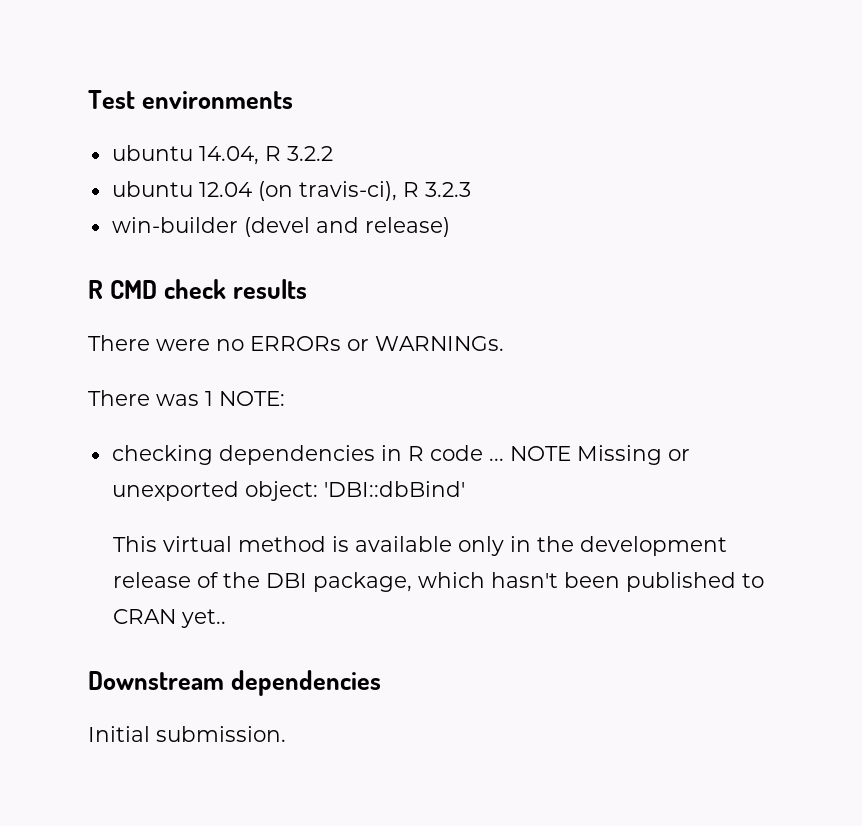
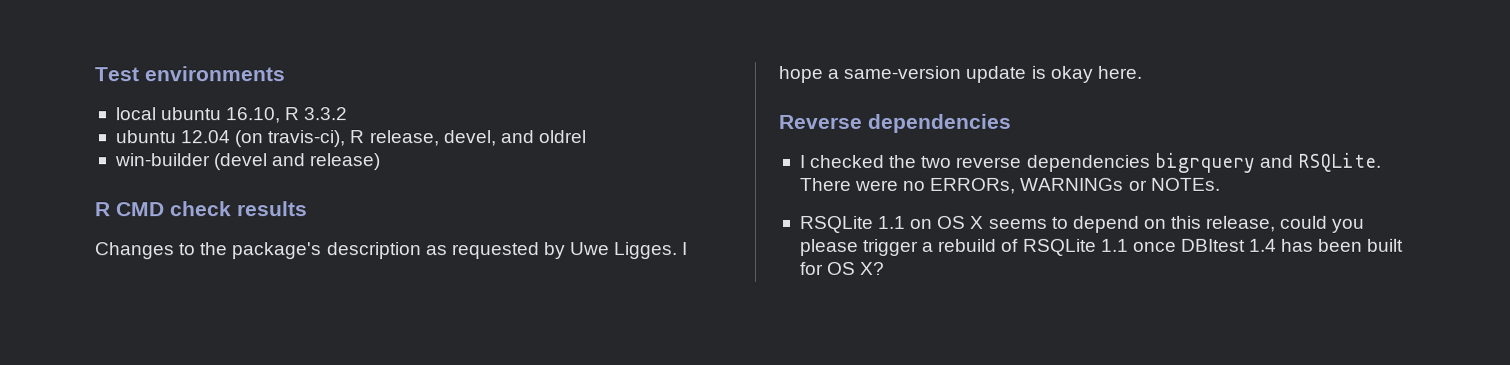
- ubuntu 14.04, R 3.2.2
+ local ubuntu 16.10, R 3.3.2
- ubuntu 12.04 (on travis-ci), R 3.2.3
+ ubuntu 12.04 (on travis-ci), R release, devel, and oldrel
- There were no ERRORs or WARNINGs.
- There was 1 NOTE:
- checking dependencies in R code ... NOTE Missing or unexported object: 'DBI::dbBind'
- This virtual method is available only in the development release of the DBI package, which hasn't been published to CRAN yet..
- Downstream dependencies
- Initial submission.
+ Changes to the package's description as requested by Uwe Ligges. I hope a same-version update is okay here.
+ Reverse dependencies
+ I checked the two reverse dependencies bigrquery and RSQLite. There were no ERRORs, WARNINGs or NOTEs.
+ RSQLite 1.1 on OS X seems to depend on this release, could you please trigger a rebuild of RSQLite 1.1 once DBItest 1.4 has been built for OS X?

